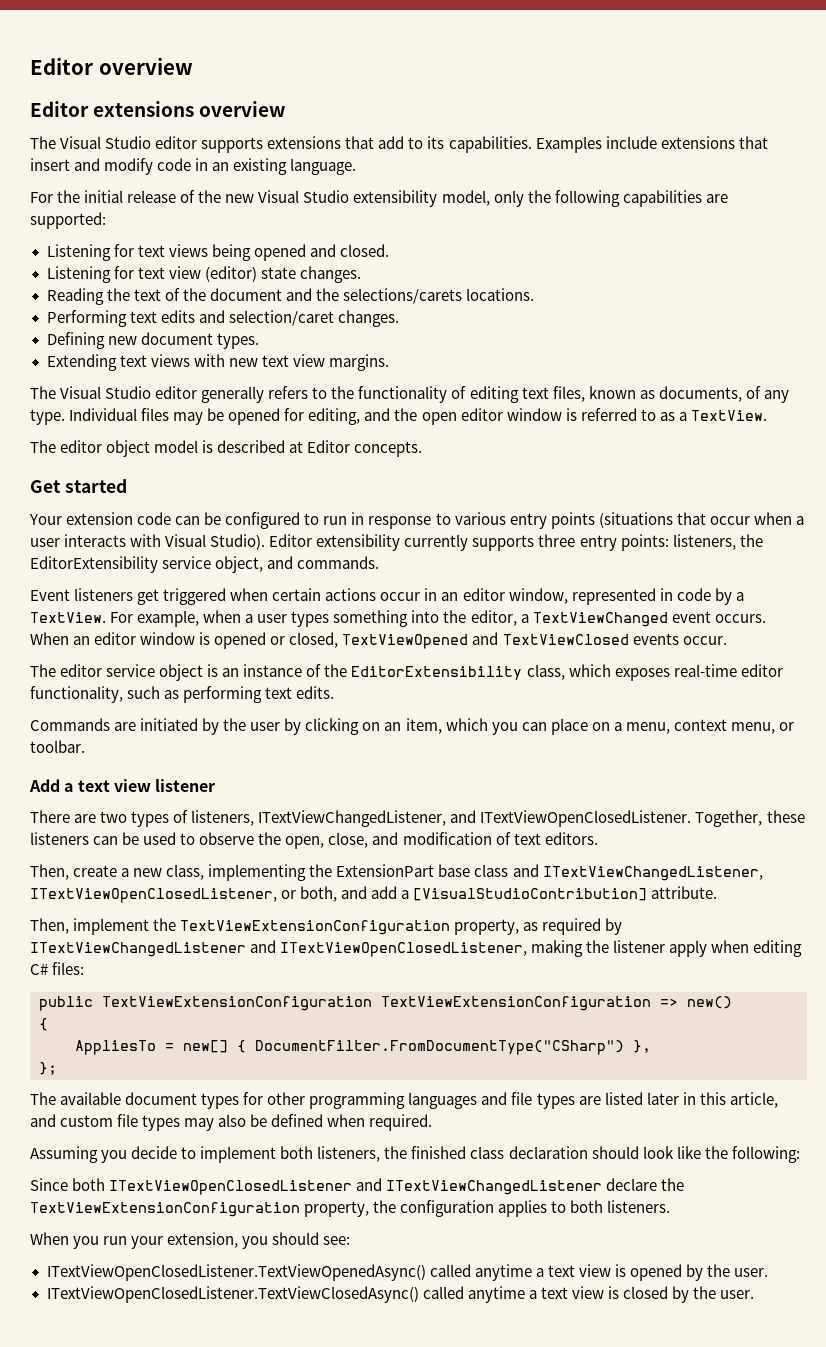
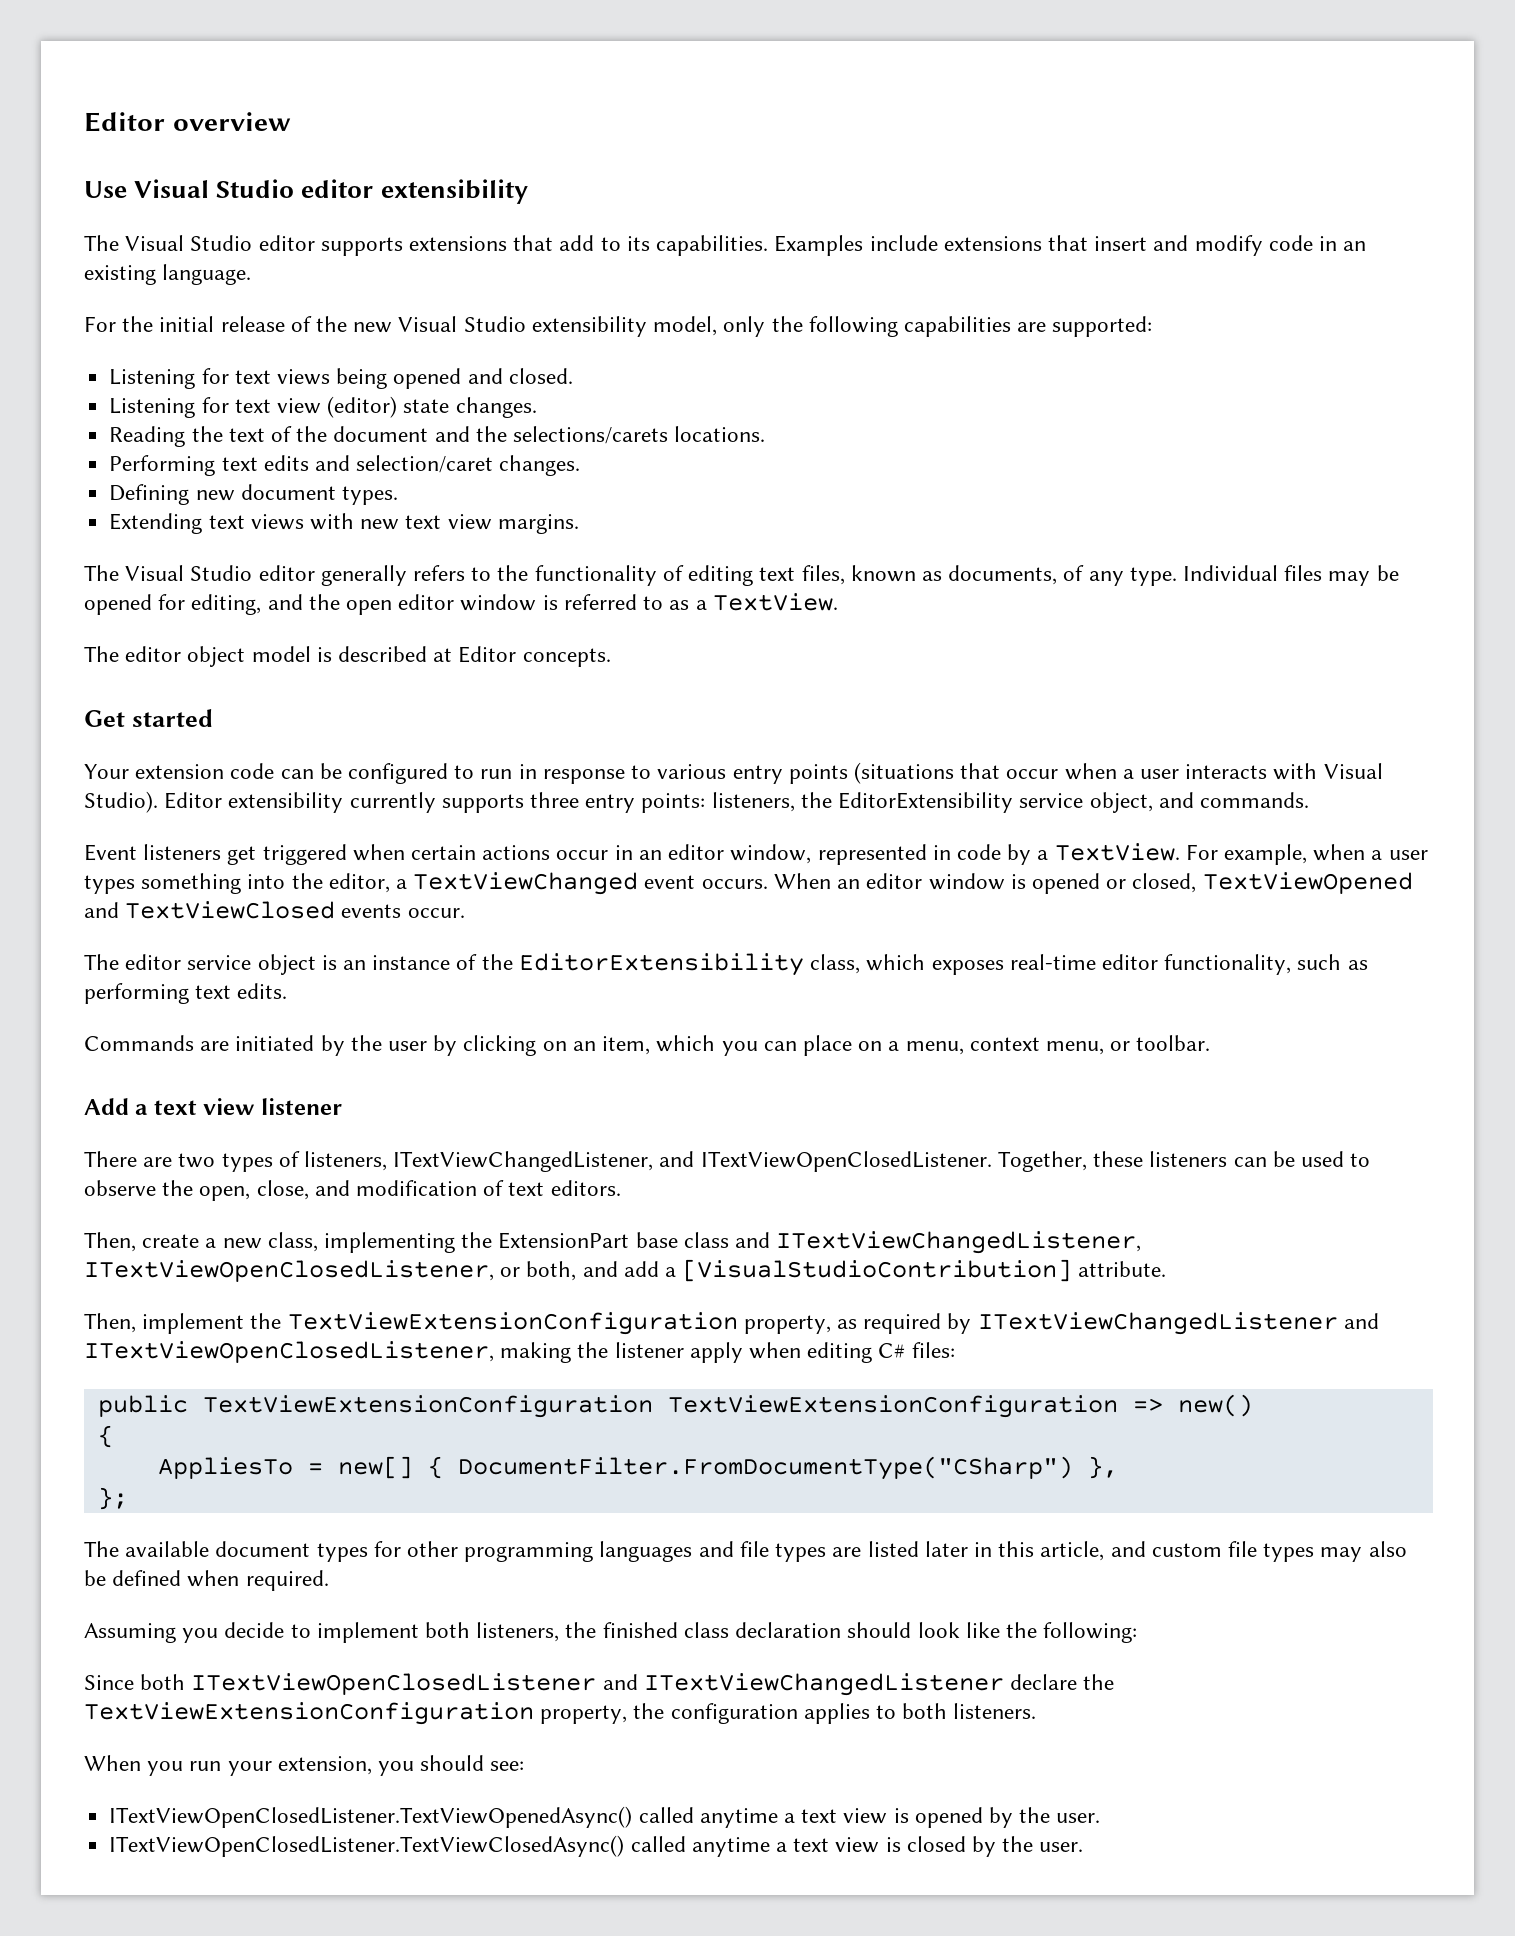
- Editor extensions overview
+ Use Visual Studio editor extensibility

